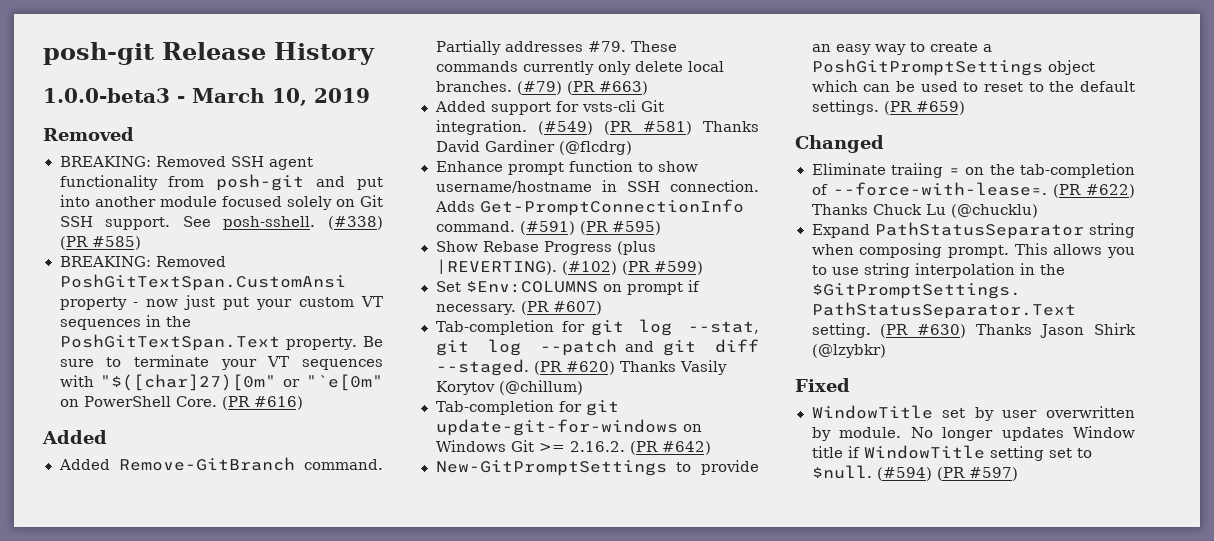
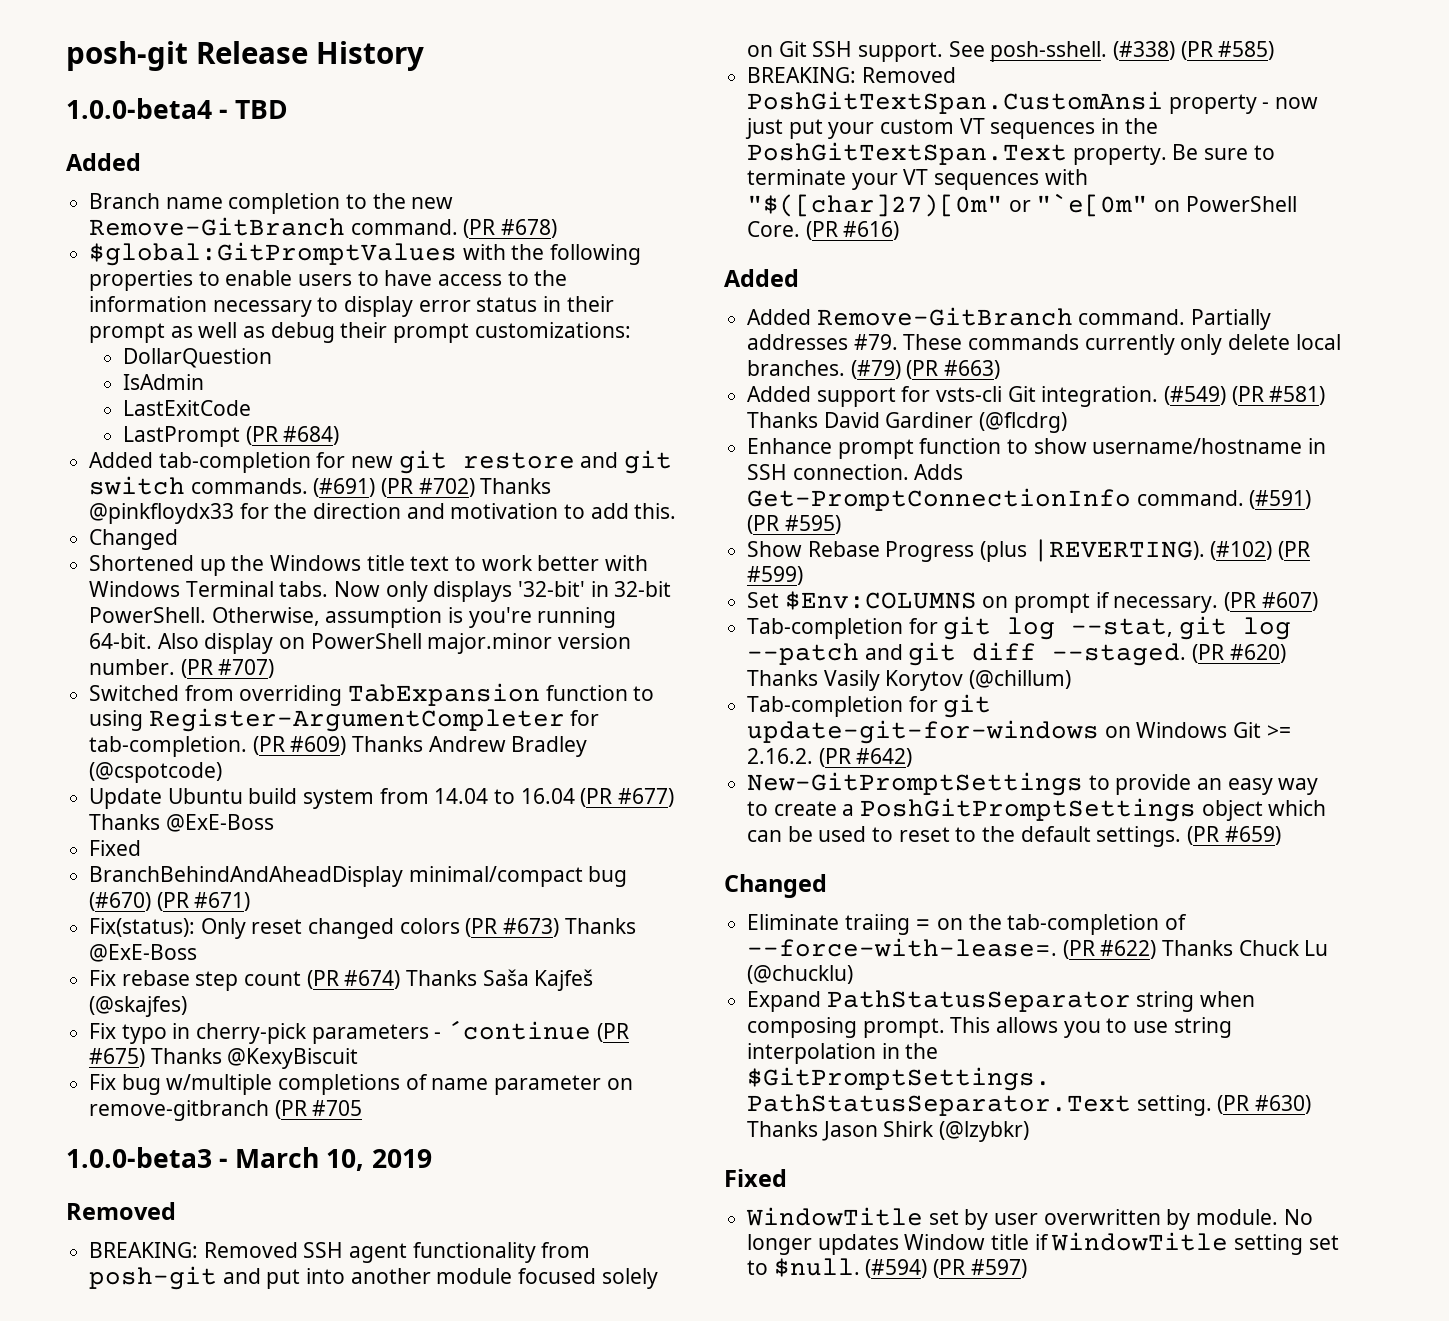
+ 1.0.0-beta4 - TBD
+ Added
+ Branch name completion to the new Remove-GitBranch command. (PR #678)
+ $global:GitPromptValues with the following properties to enable users to have access to the information necessary to display error status in their prompt as well as debug their prompt customizations:
+ DollarQuestion
+ IsAdmin
+ LastExitCode
+ LastPrompt (PR #684)
+ Added tab-completion for new git restore and git switch commands. (#691) (PR #702) Thanks @pinkfloydx33 for the direction and motivation to add this.
+ Changed
+ Shortened up the Windows title text to work better with Windows Terminal tabs. Now only displays '32-bit' in 32-bit PowerShell. Otherwise, assumption is you're running 64-bit. Also display on PowerShell major.minor version number. (PR #707)
+ Switched from overriding TabExpansion function to using Register-ArgumentCompleter for tab-completion. (PR #609) Thanks Andrew Bradley (@cspotcode)
+ Update Ubuntu build system from 14.04 to 16.04 (PR #677) Thanks @ExE-Boss
+ Fixed
+ BranchBehindAndAheadDisplay minimal/compact bug (#670) (PR #671)
+ Fix(status): Only reset changed colors (PR #673) Thanks @ExE-Boss
+ Fix rebase step count (PR #674) Thanks Saša Kajfeš (@skajfes)
+ Fix typo in cherry-pick parameters - ´continue (PR #675) Thanks @KexyBiscuit
+ Fix bug w/multiple completions of name parameter on remove-gitbranch (PR #705

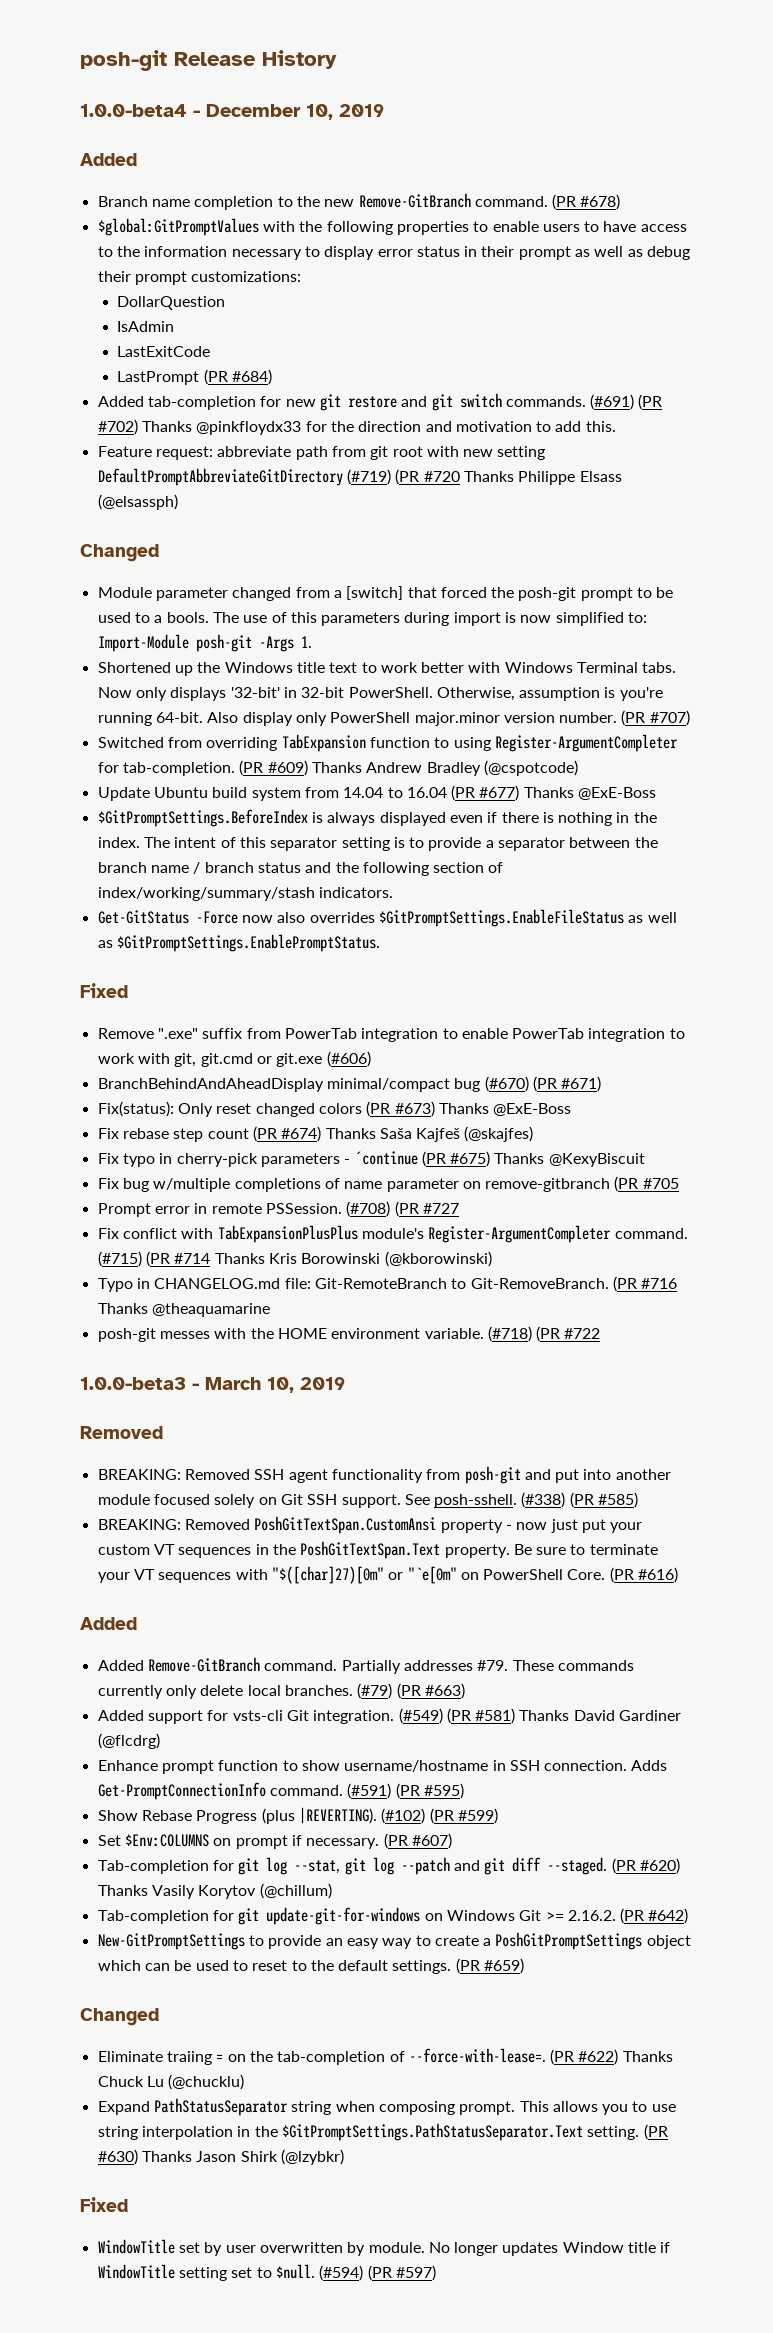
- 1.0.0-beta4 - TBD
+ 1.0.0-beta4 - December 10, 2019
  (#691) (PR #702) Thanks @pinkfloydx33 for the direction and motivation to add this.
+ Feature request: abbreviate path from git root with new setting DefaultPromptAbbreviateGitDirectory (#719) (PR #720 Thanks Philippe Elsass (@elsassph)
  Changed
+ Module parameter changed from a [switch] that forced the posh-git prompt to be used to a bools. The use of this parameters during import is now simplified to: Import-Module posh-git -Args 1.
- Also display on PowerShell major.minor version number.
+ Also display only PowerShell major.minor version number.
  Update Ubuntu build system from 14.04 to 16.04 (PR #677) Thanks @ExE-Boss
+ $GitPromptSettings.BeforeIndex is always displayed even if there is nothing in the index. The intent of this separator setting is to provide a separator between the branch name / branch status and the following section of index/working/summary/stash indicators.
+ Get-GitStatus -Force now also overrides $GitPromptSettings.EnableFileStatus as well as $GitPromptSettings.EnablePromptStatus.
  Fixed
+ Remove ".exe" suffix from PowerTab integration to enable PowerTab integration to work with git, git.cmd or git.exe (#606)
+ Prompt error in remote PSSession. (#708) (PR #727
+ Fix conflict with TabExpansionPlusPlus module's Register-ArgumentCompleter command. (#715) (PR #714 Thanks Kris Borowinski (@kborowinski)
+ Typo in CHANGELOG.md file: Git-RemoteBranch to Git-RemoveBranch. (PR #716 Thanks @theaquamarine
+ posh-git messes with the HOME environment variable. (#718) (PR #722

